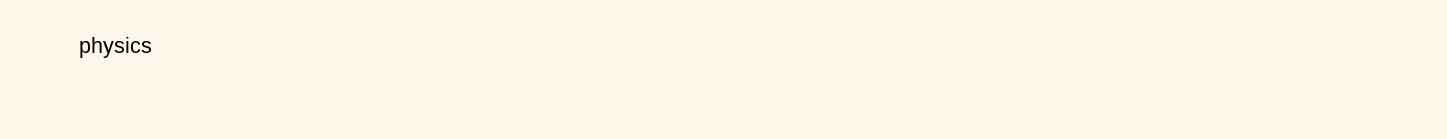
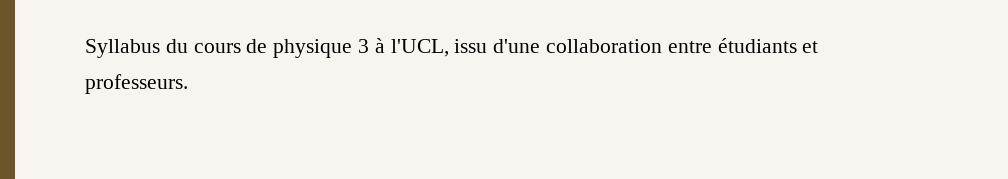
- physics
+ Syllabus du cours de physique 3 à l'UCL, issu d'une collaboration entre étudiants et professeurs.

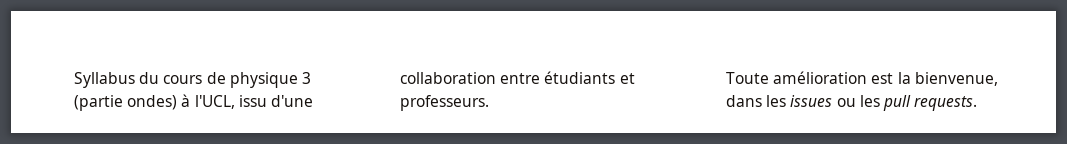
- Syllabus du cours de physique 3 à l'UCL, issu d'une collaboration entre étudiants et professeurs.
+ Syllabus du cours de physique 3 (partie ondes) à l'UCL, issu d'une collaboration entre étudiants et professeurs.
+ Toute amélioration est la bienvenue, dans les issues ou les pull requests.

